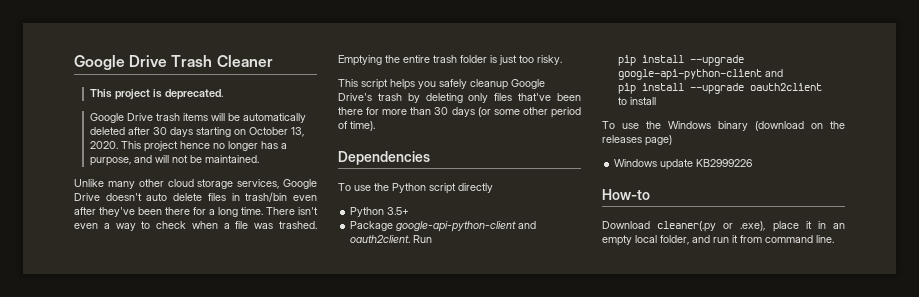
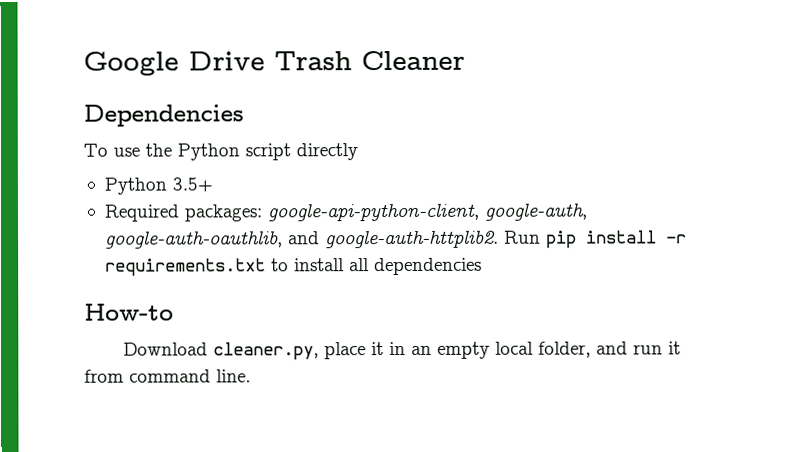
- This project is deprecated.
- Google Drive trash items will be automatically deleted after 30 days starting on October 13, 2020. This project hence no longer has a purpose, and will not be maintained.
- Unlike many other cloud storage services, Google Drive doesn't auto delete files in trash/bin even after they've been there for a long time. There isn't even a way to check when a file was trashed. Emptying the entire trash folder is just too risky.
- This script helps you safely cleanup Google Drive's trash by deleting only files that've been there for more than 30 days (or some other period of time).
- Package google-api-python-client and oauth2client.
+ Required packages: google-api-python-client, google-auth, google-auth-oauthlib, and google-auth-httplib2.
- Run
- pip install --upgrade google-api-python-client and
- pip install --upgrade oauth2client
- to install
- To use the Windows binary (download on the releases page)
- Windows update KB2999226
+ Run pip install -r requirements.txt to install all dependencies
- Download cleaner(.py or .exe), place it in an empty local folder, and run it from command line.
+ Download cleaner.py, place it in an empty local folder, and run it from command line.

